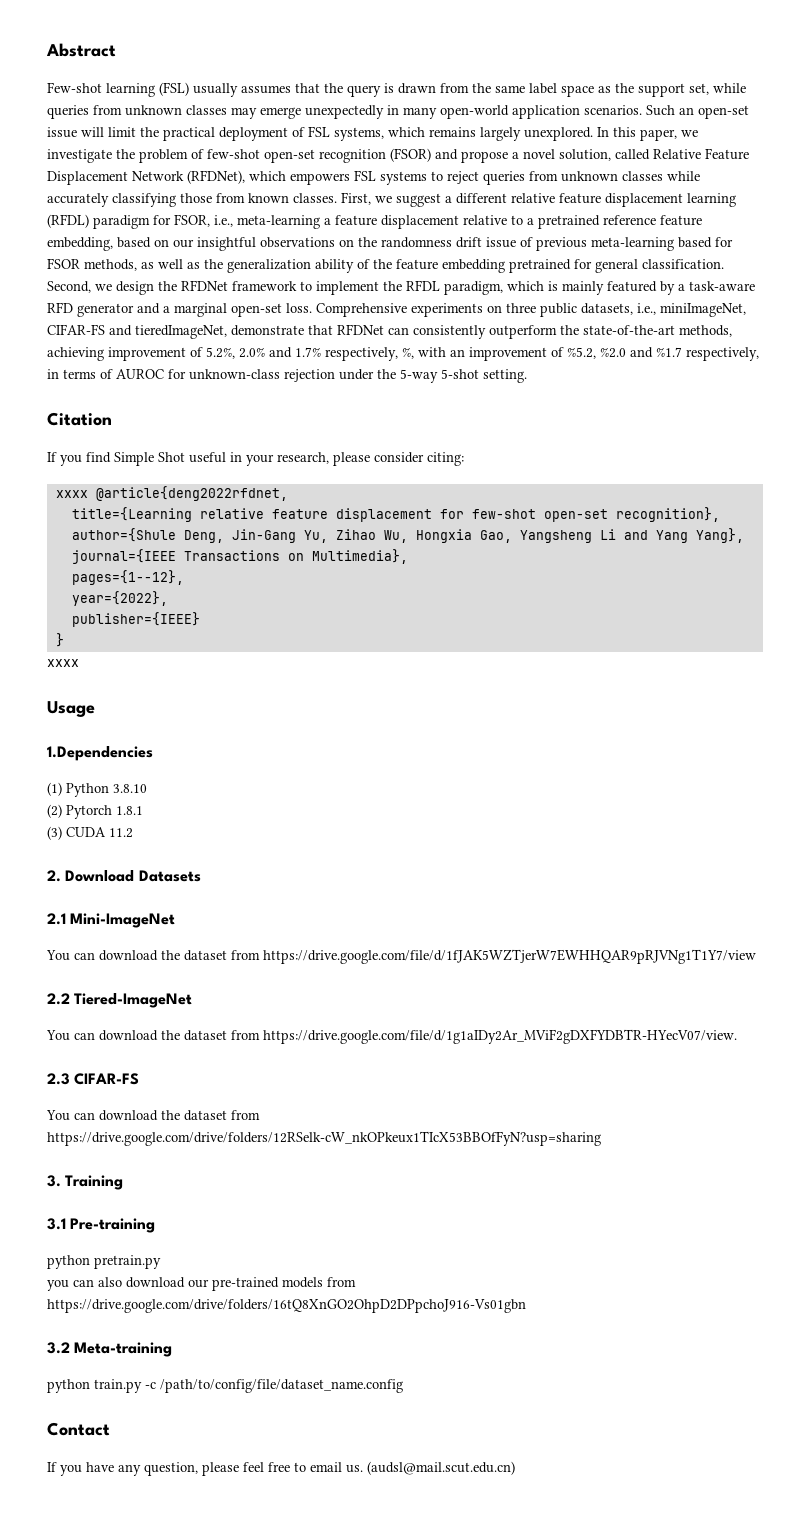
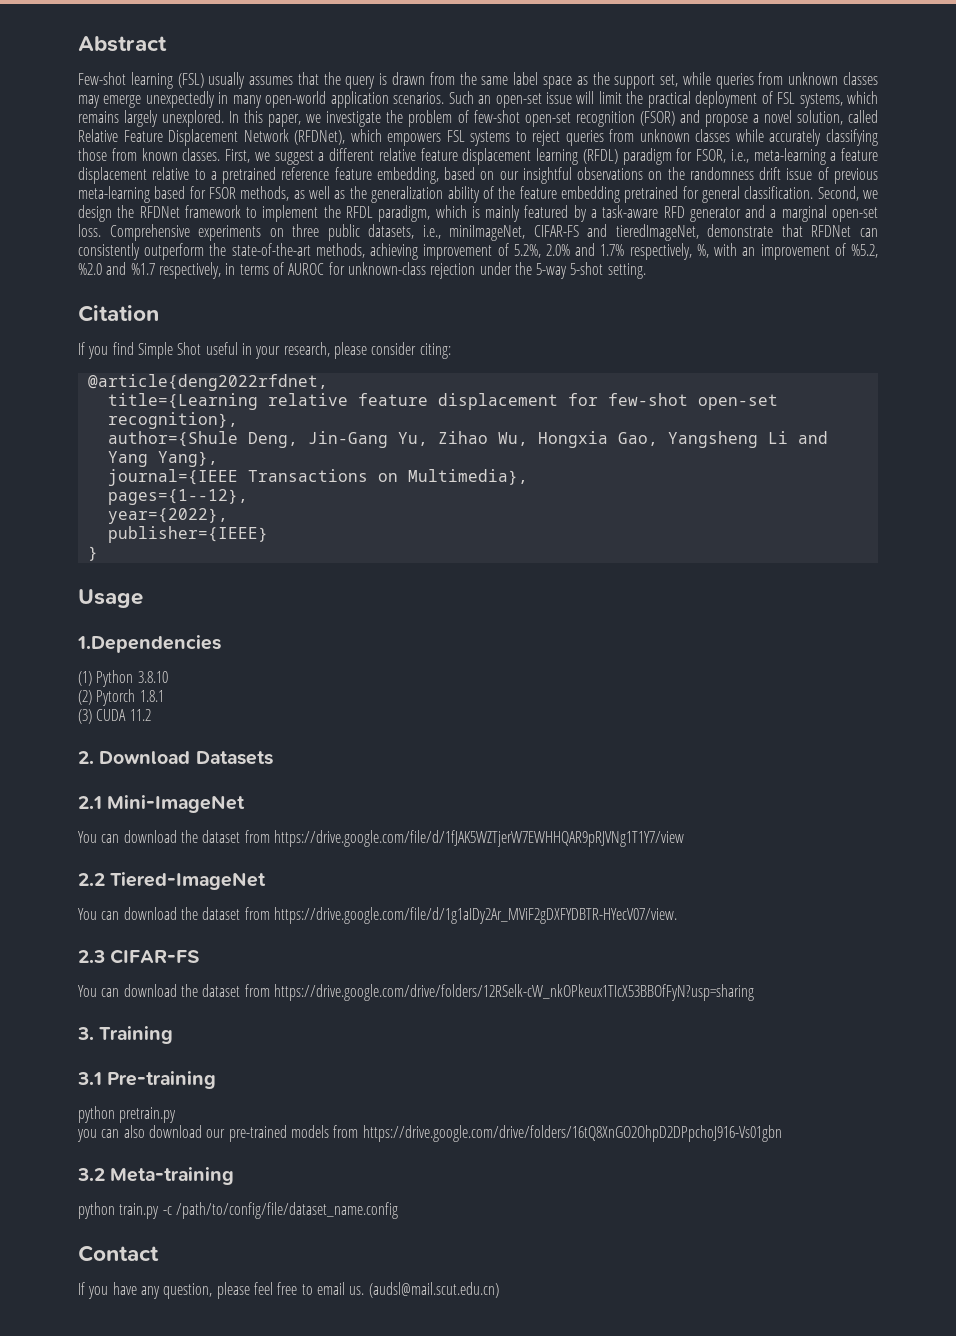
- xxxx @article{deng2022rfdnet,
+ @article{deng2022rfdnet,
  }
- xxxx

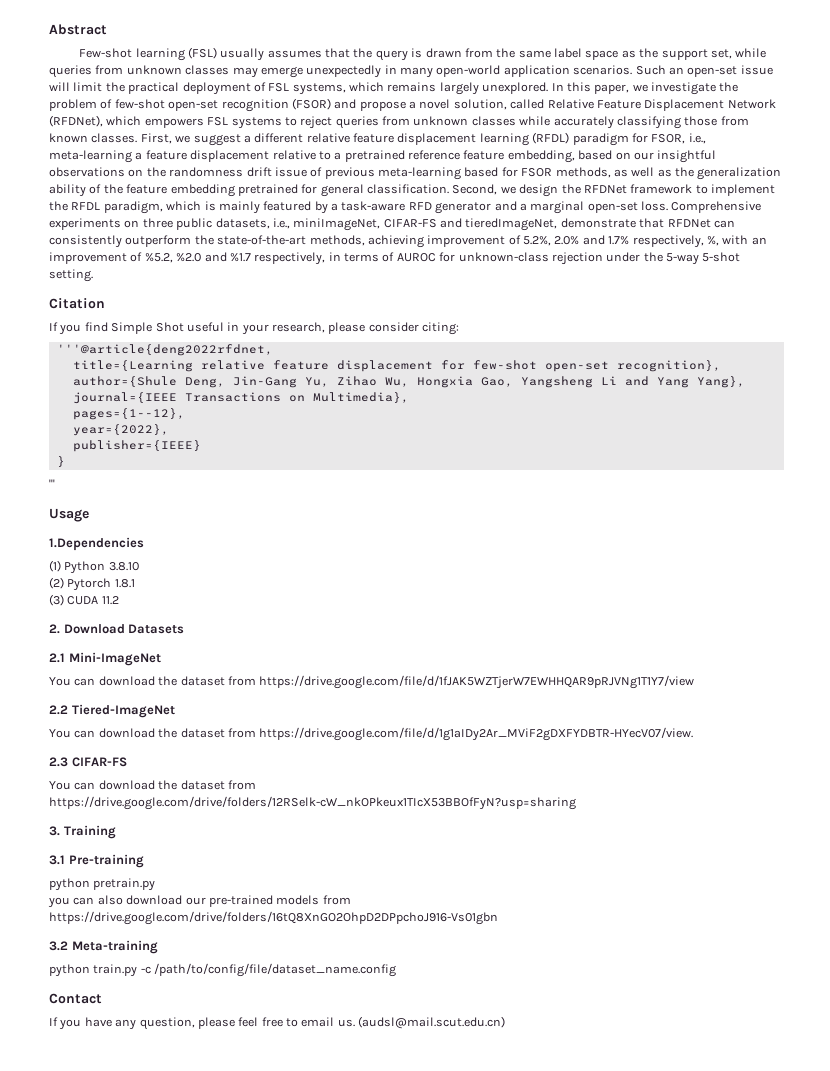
- @article{deng2022rfdnet,
+ '''@article{deng2022rfdnet,
+ '''

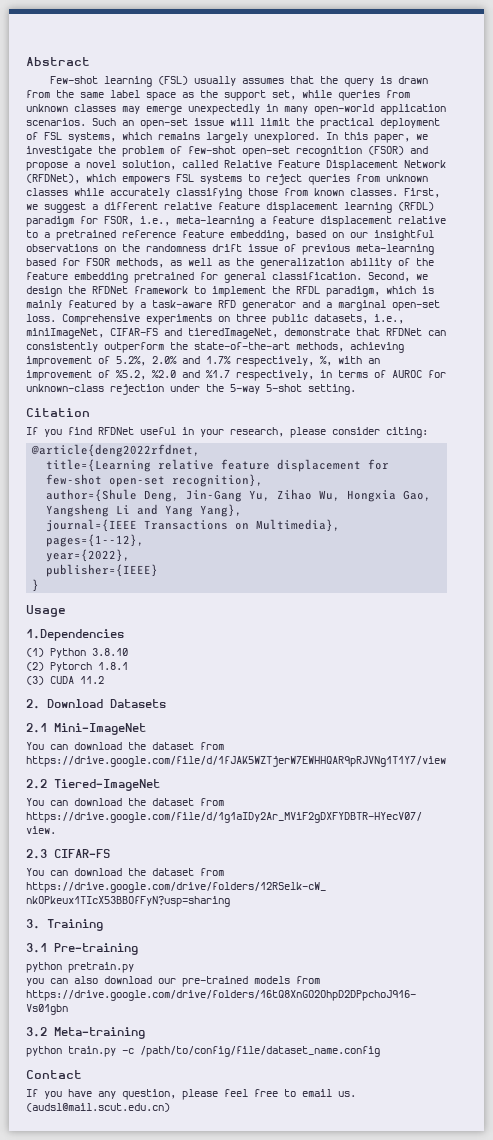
- If you find Simple Shot useful in your research, please consider citing:
+ If you find RFDNet useful in your research, please consider citing:
- '''@article{deng2022rfdnet,
+ @article{deng2022rfdnet,
- '''

